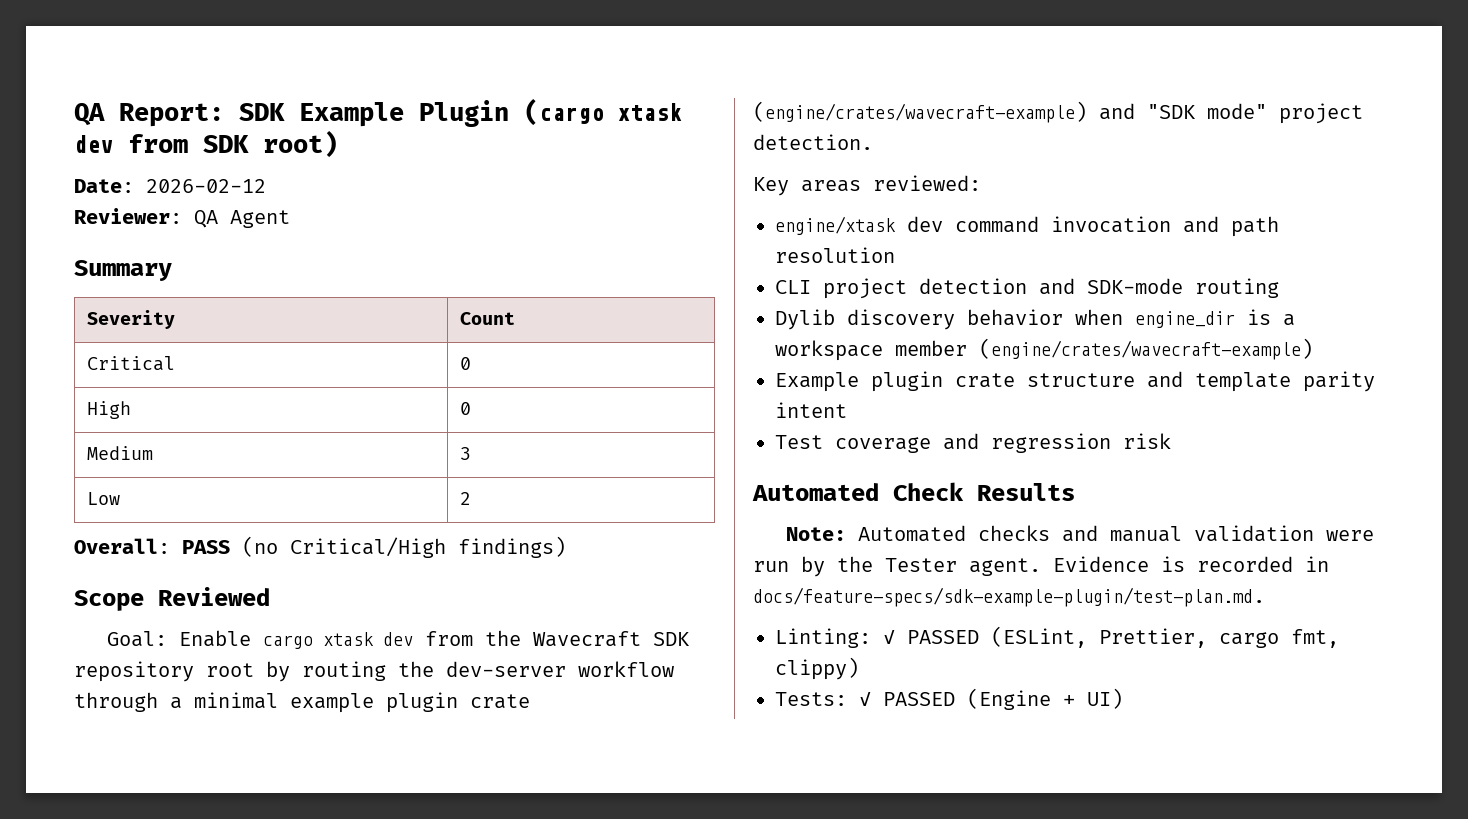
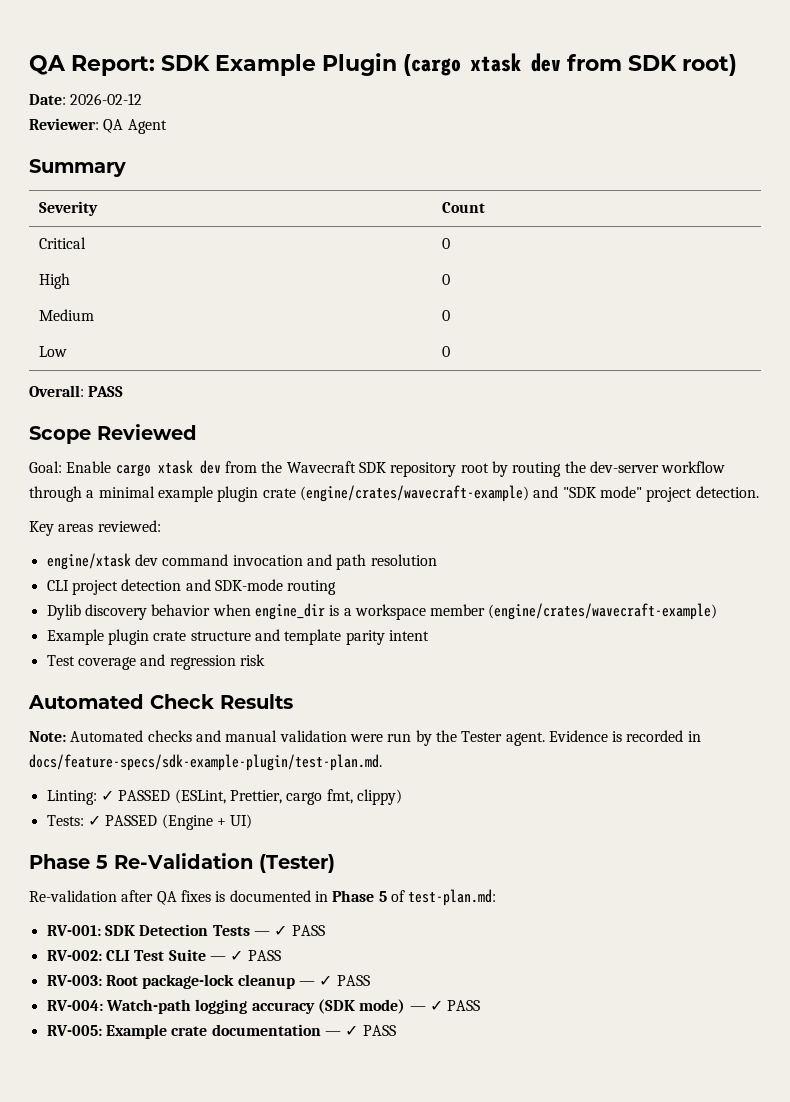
- Medium | 3
+ Medium | 0
- Low | 2
+ Low | 0
- Overall: PASS (no Critical/High findings)
+ Overall: PASS
+ Phase 5 Re-Validation (Tester)
+ Re-validation after QA fixes is documented in Phase 5 of test-plan.md:
+ RV-001: SDK Detection Tests — ✓ PASS
+ RV-002: CLI Test Suite — ✓ PASS
+ RV-003: Root package-lock cleanup — ✓ PASS
+ RV-004: Watch-path logging accuracy (SDK mode) — ✓ PASS
+ RV-005: Example crate documentation — ✓ PASS

